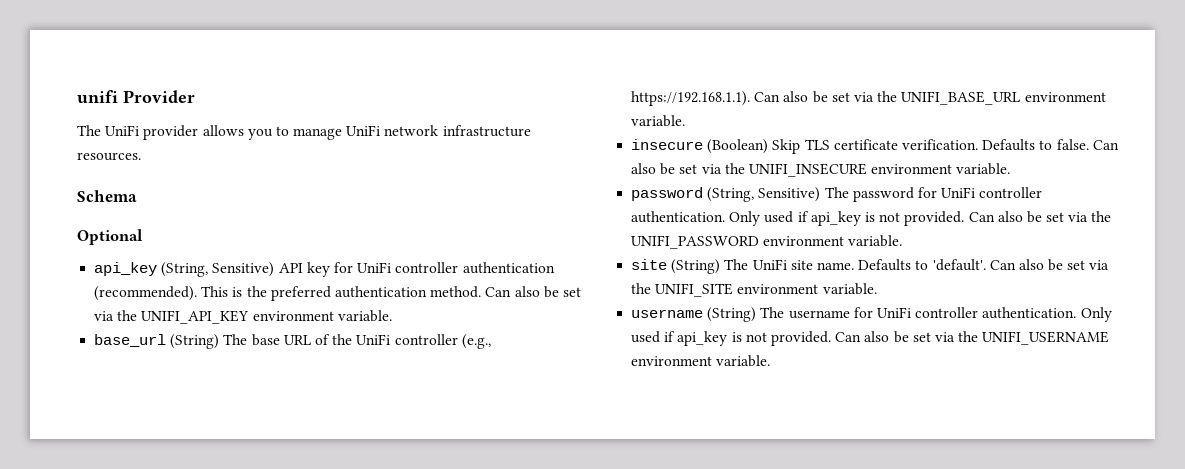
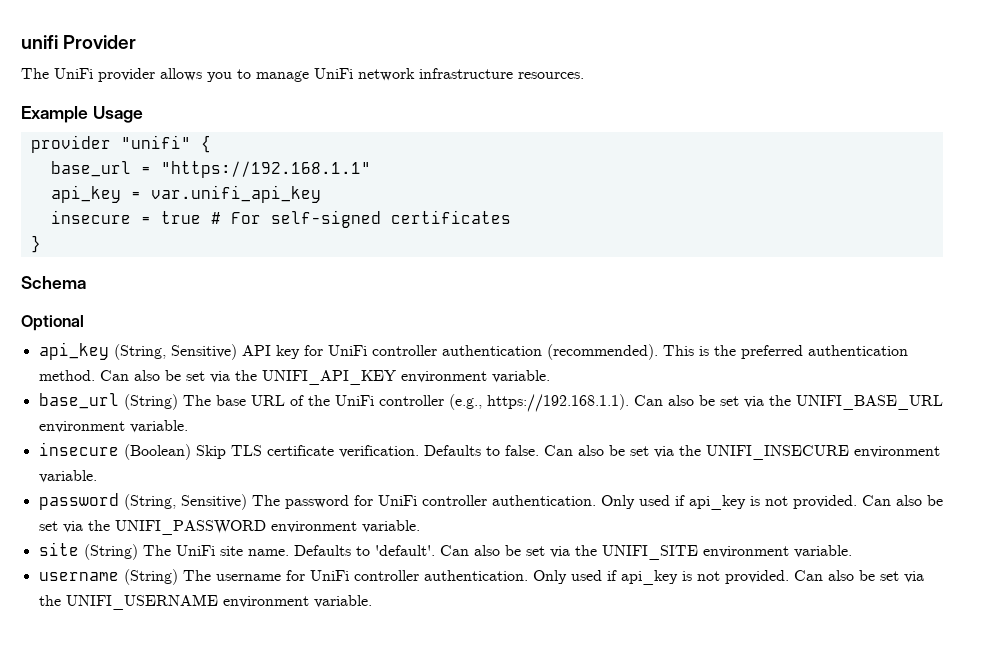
+ Example Usage
+ provider "unifi" {
+ base_url = "https://192.168.1.1"
+ api_key = var.unifi_api_key
+ insecure = true # For self-signed certificates
+ }

